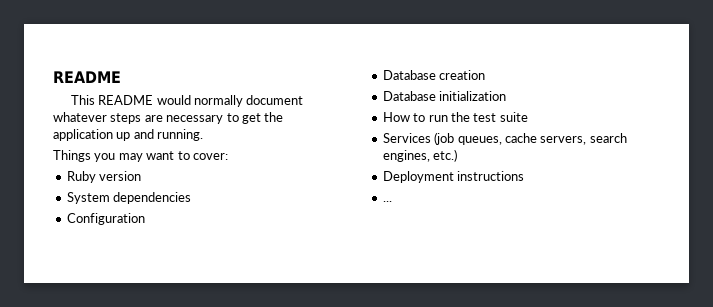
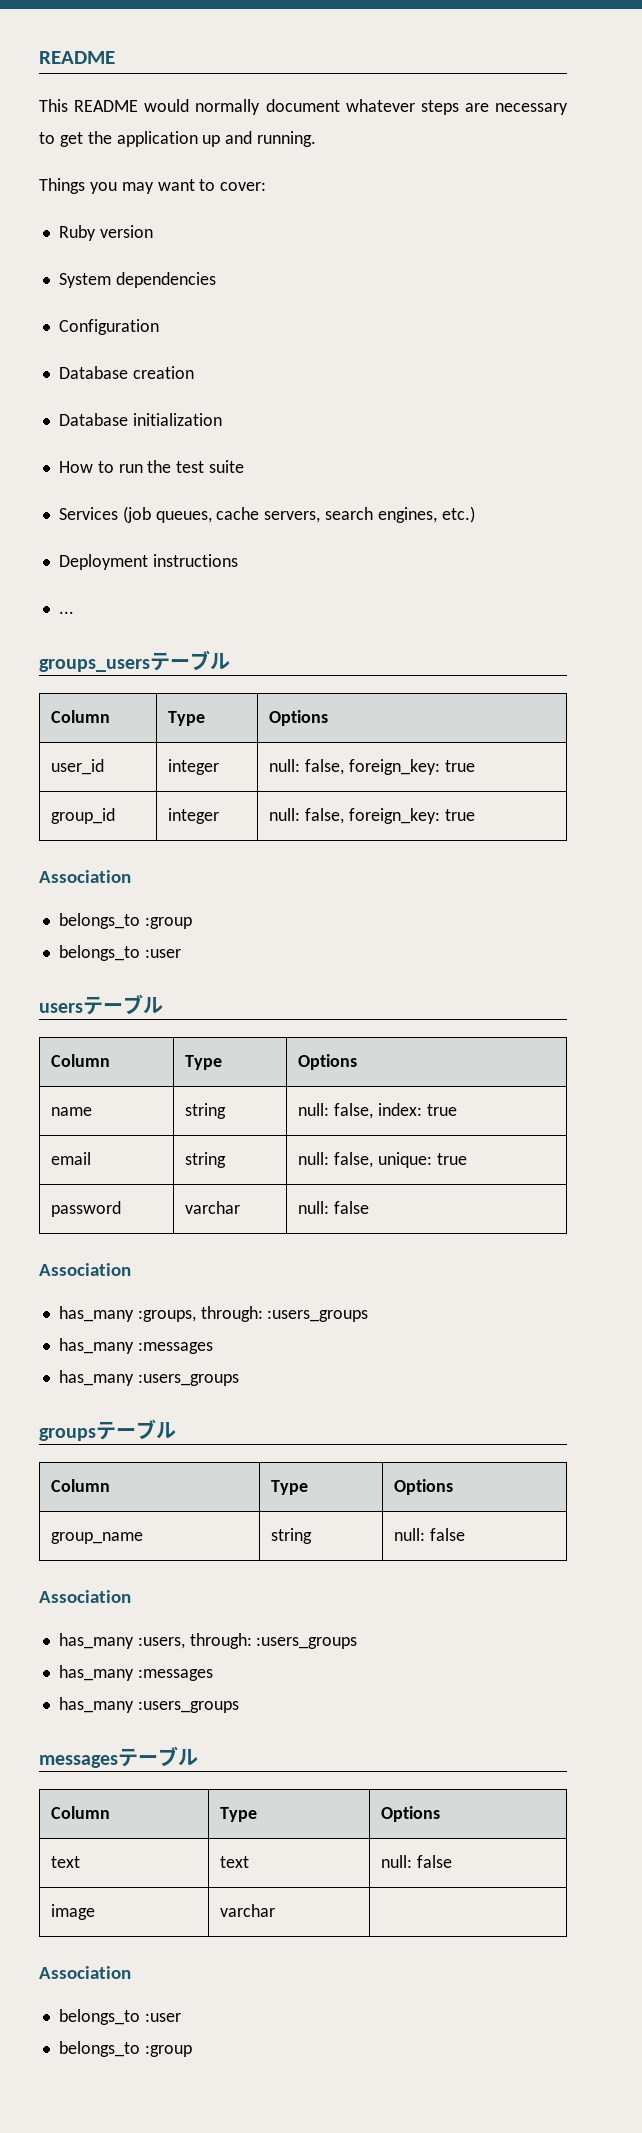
+ groups_usersテーブル
+ Column | Type | Options
+ user_id | integer | null: false, foreign_key: true
+ group_id | integer | null: false, foreign_key: true
+ Association
+ belongs_to :group
+ belongs_to :user
+ usersテーブル
+ Column | Type | Options
+ name | string | null: false, index: true
+ email | string | null: false, unique: true
+ password | varchar | null: false
+ Association
+ has_many :groups, through: :users_groups
+ has_many :messages
+ has_many :users_groups
+ groupsテーブル
+ Column | Type | Options
+ group_name | string | null: false
+ Association
+ has_many :users, through: :users_groups
+ has_many :messages
+ has_many :users_groups
+ messagesテーブル
+ Column | Type | Options
+ text | text | null: false
+ image | varchar |
+ Association
+ belongs_to :user
+ belongs_to :group

